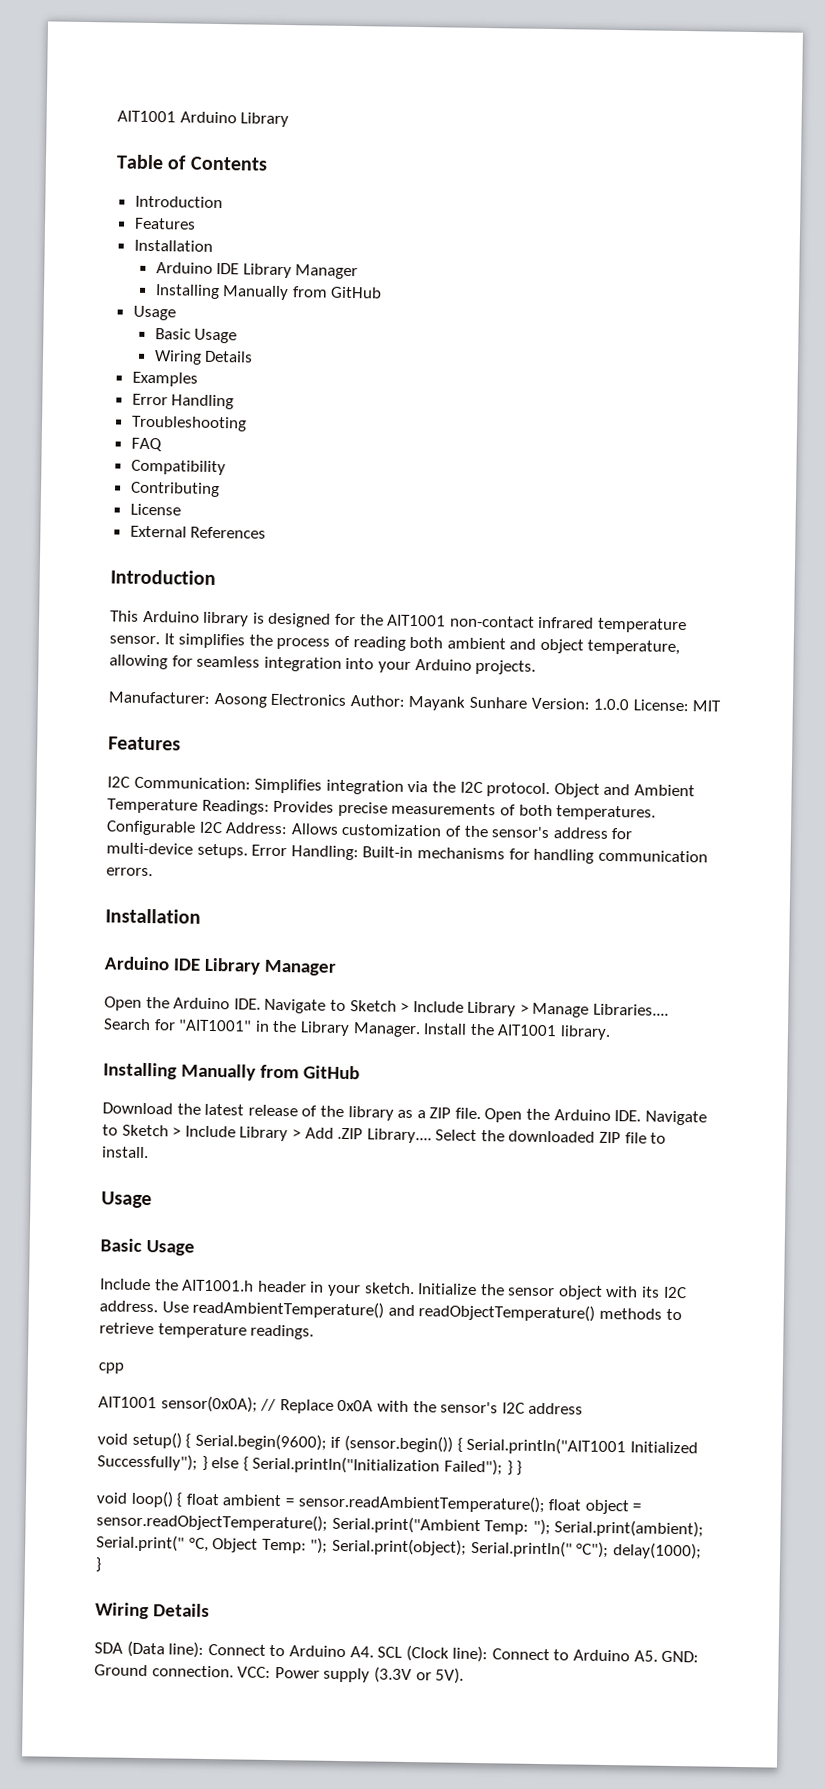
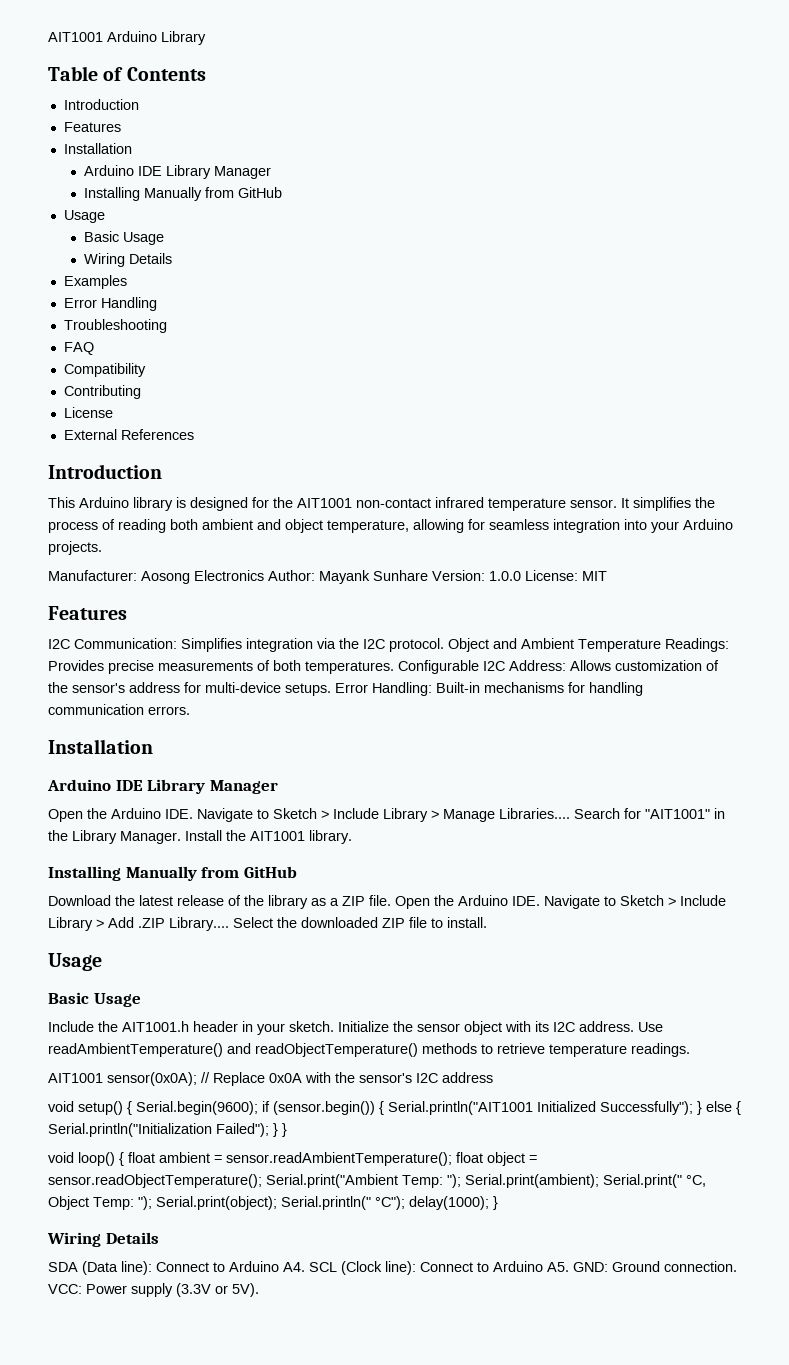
- cpp

